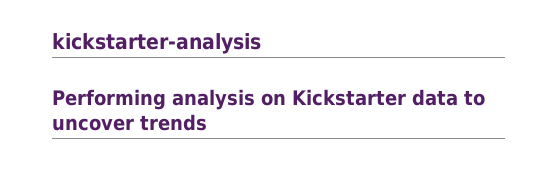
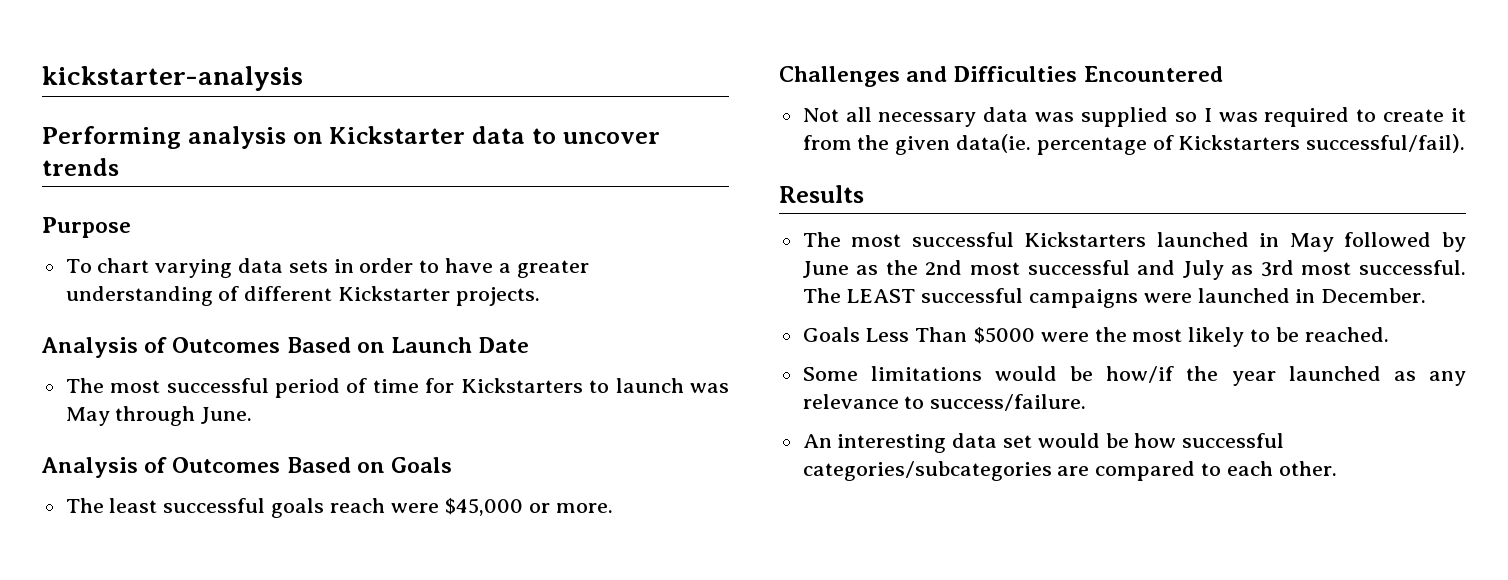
+ Purpose
+ To chart varying data sets in order to have a greater understanding of different Kickstarter projects.
+ Analysis of Outcomes Based on Launch Date
+ The most successful period of time for Kickstarters to launch was May through June.
+ Analysis of Outcomes Based on Goals
+ The least successful goals reach were $45,000 or more.
+ Challenges and Difficulties Encountered
+ Not all necessary data was supplied so I was required to create it from the given data(ie. percentage of Kickstarters successful/fail).
+ Results
+ The most successful Kickstarters launched in May followed by June as the 2nd most successful and July as 3rd most successful. The LEAST successful campaigns were launched in December.
+ Goals Less Than $5000 were the most likely to be reached.
+ Some limitations would be how/if the year launched as any relevance to success/failure.
+ An interesting data set would be how successful categories/subcategories are compared to each other.

